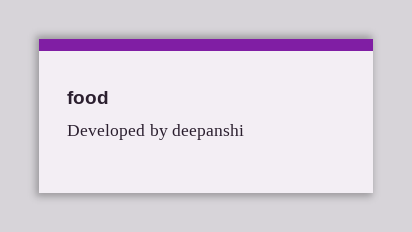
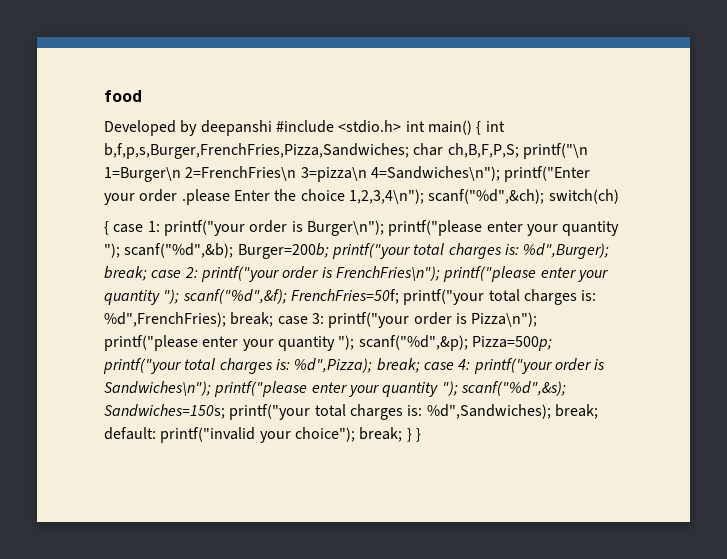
- Developed by deepanshi
+ Developed by deepanshi #include <stdio.h> int main() { int b,f,p,s,Burger,FrenchFries,Pizza,Sandwiches; char ch,B,F,P,S; printf("\n 1=Burger\n 2=FrenchFries\n 3=pizza\n 4=Sandwiches\n"); printf("Enter your order .please Enter the choice 1,2,3,4\n"); scanf("%d",&ch); switch(ch)
+ { case 1: printf("your order is Burger\n"); printf("please enter your quantity "); scanf("%d",&b); Burger=200b; printf("your total charges is: %d",Burger); break; case 2: printf("your order is FrenchFries\n"); printf("please enter your quantity "); scanf("%d",&f); FrenchFries=50f; printf("your total charges is: %d",FrenchFries); break; case 3: printf("your order is Pizza\n"); printf("please enter your quantity "); scanf("%d",&p); Pizza=500p; printf("your total charges is: %d",Pizza); break; case 4: printf("your order is Sandwiches\n"); printf("please enter your quantity "); scanf("%d",&s); Sandwiches=150s; printf("your total charges is: %d",Sandwiches); break; default: printf("invalid your choice"); break; } }

